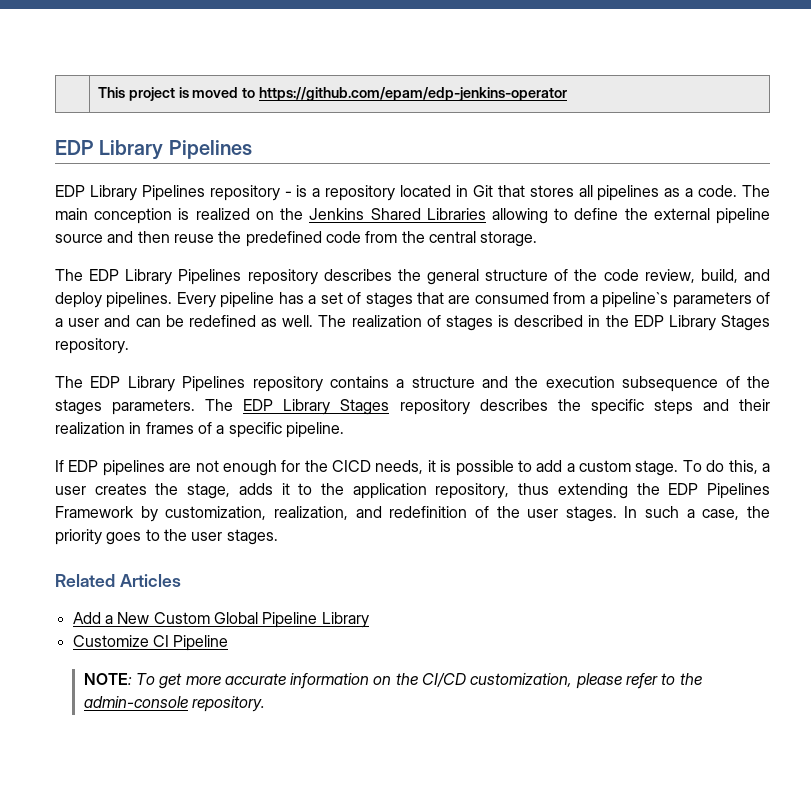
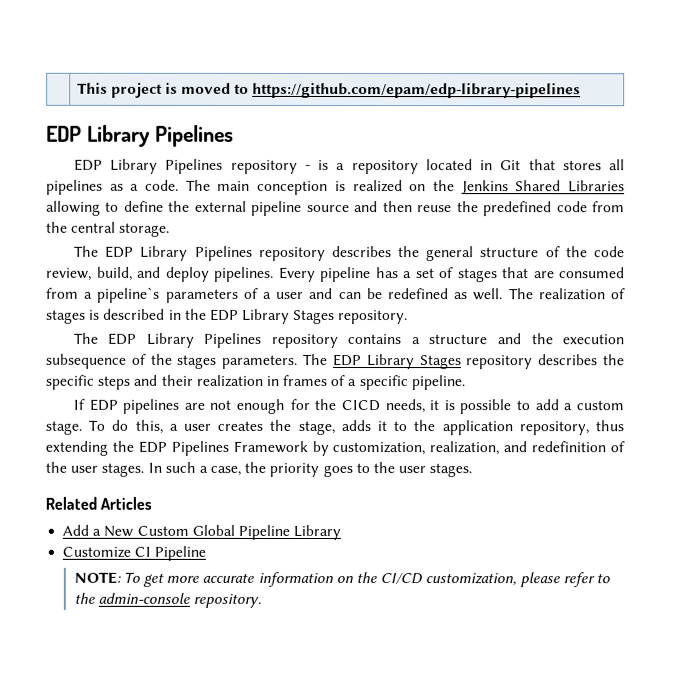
- | This project is moved to https://github.com/epam/edp-jenkins-operator
+ | This project is moved to https://github.com/epam/edp-library-pipelines

